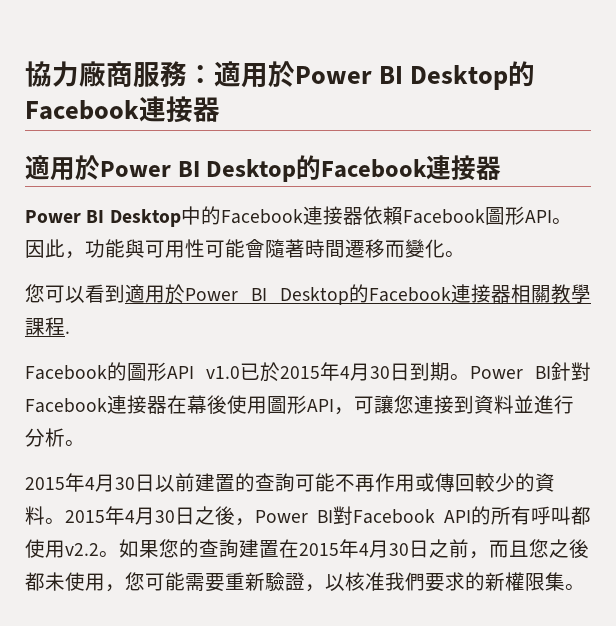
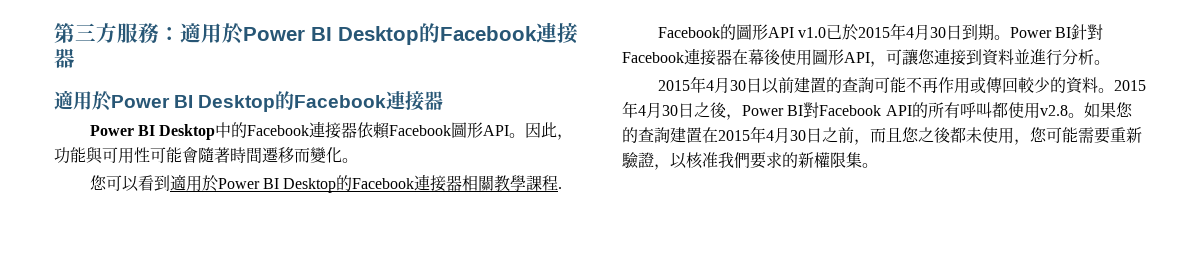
- 協力廠商服務：適用於Power BI Desktop的Facebook連接器
+ 第三方服務：適用於Power BI Desktop的Facebook連接器
- 2015年4月30日之後，Power BI對Facebook API的所有呼叫都使用v2.2。
+ 2015年4月30日之後，Power BI對Facebook API的所有呼叫都使用v2.8。

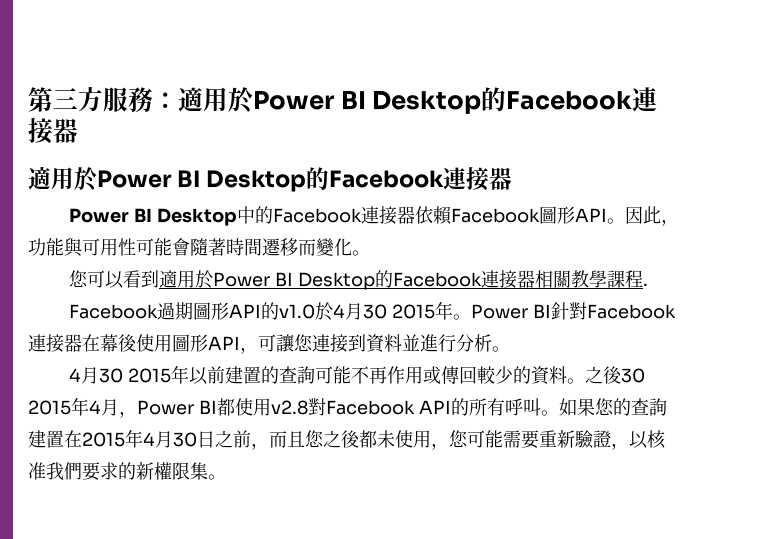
- Facebook的圖形API v1.0已於2015年4月30日到期。
+ Facebook過期圖形API的v1.0於4月30 2015年。
- 2015年4月30日以前建置的查詢可能不再作用或傳回較少的資料。
+ 4月30 2015年以前建置的查詢可能不再作用或傳回較少的資料。
- 2015年4月30日之後，Power BI對Facebook API的所有呼叫都使用v2.8。
+ 之後30 2015年4月，Power BI都使用v2.8對Facebook API的所有呼叫。

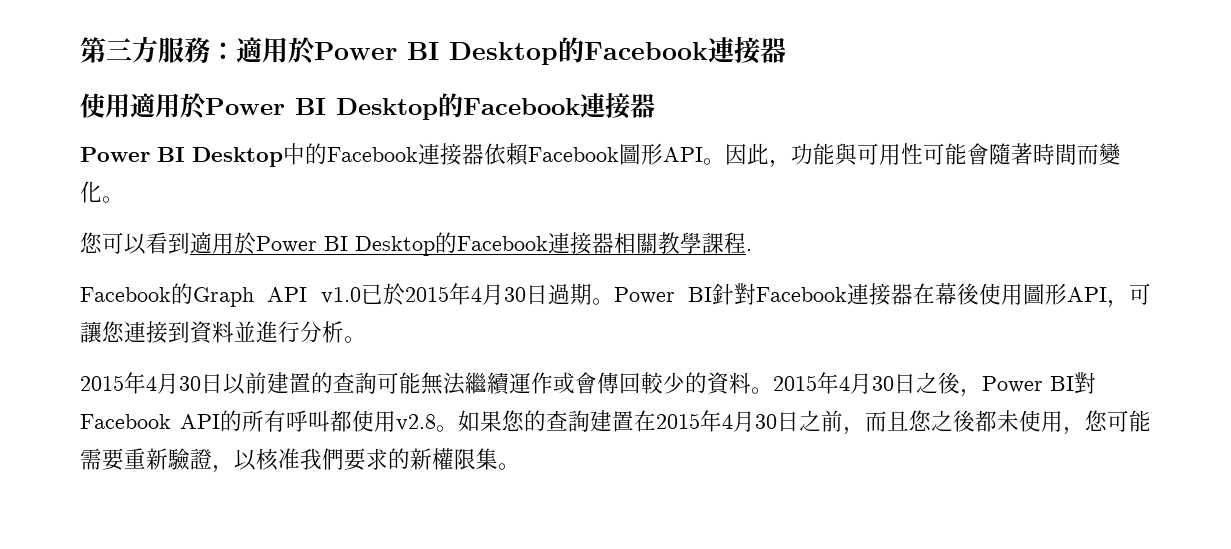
  第三方服務：適用於Power BI Desktop的Facebook連接器
- 適用於Power BI Desktop的Facebook連接器
+ 使用適用於Power BI Desktop的Facebook連接器
- 因此，功能與可用性可能會隨著時間遷移而變化。
+ 因此，功能與可用性可能會隨著時間而變化。
- Facebook過期圖形API的v1.0於4月30 2015年。
+ Facebook的Graph API v1.0已於2015年4月30日過期。
- 4月30 2015年以前建置的查詢可能不再作用或傳回較少的資料。
+ 2015年4月30日以前建置的查詢可能無法繼續運作或會傳回較少的資料。
- 之後30 2015年4月，Power BI都使用v2.8對Facebook API的所有呼叫。
+ 2015年4月30日之後，Power BI對Facebook API的所有呼叫都使用v2.8。

